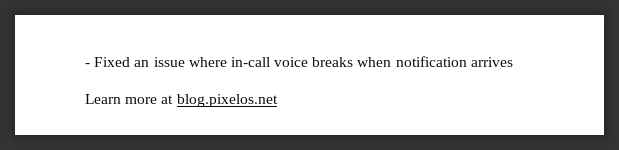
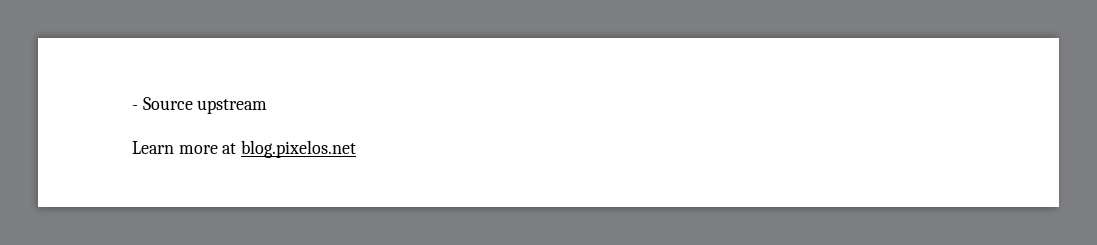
- - Fixed an issue where in-call voice breaks when notification arrives
+ - Source upstream

